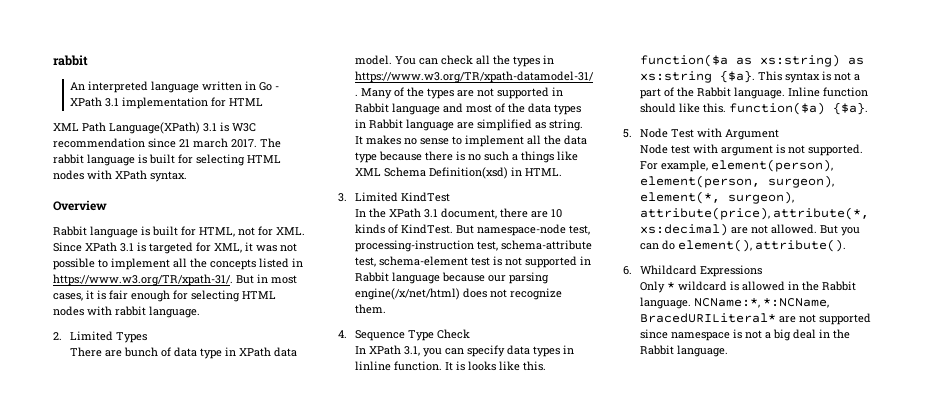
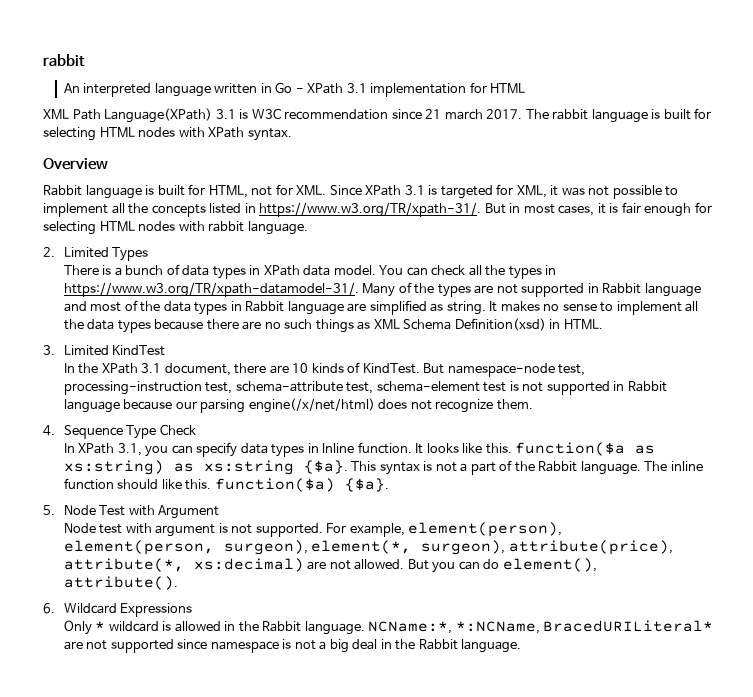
- There are bunch of data type in XPath data model.
+ There is a bunch of data types in XPath data model.
- It makes no sense to implement all the data type because there is no such a things like XML Schema Definition(xsd) in HTML.
+ It makes no sense to implement all the data types because there are no such things as XML Schema Definition(xsd) in HTML.
- In XPath 3.1, you can specify data types in linline function.
+ In XPath 3.1, you can specify data types in lnline function.
- It is looks like this. function($a as xs:string) as xs:string {$a}.
+ It looks like this. function($a as xs:string) as xs:string {$a}.
- Inline function should like this. function($a) {$a}.
+ The inline function should like this. function($a) {$a}.
- 6. Whildcard Expressions
+ 6. Wildcard Expressions

